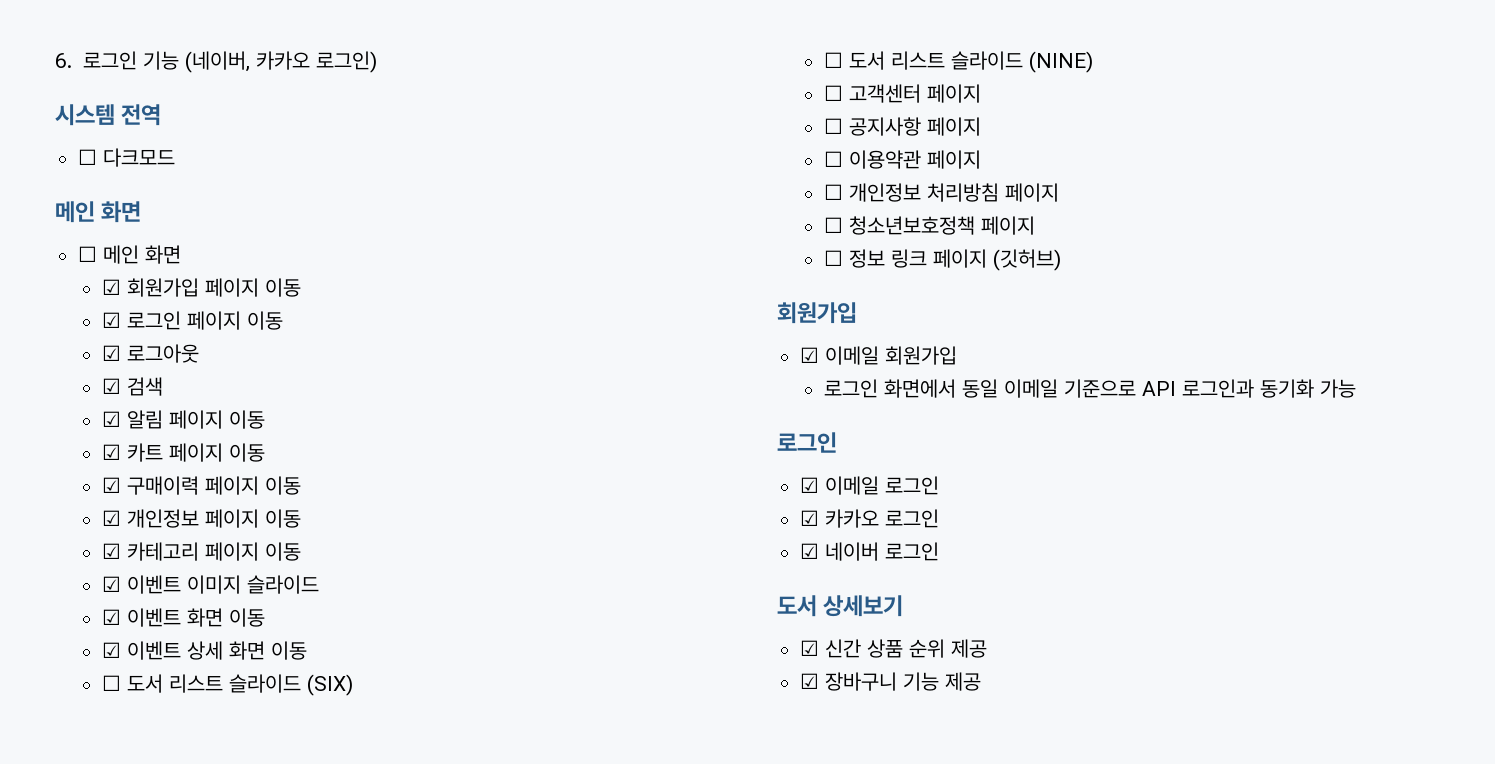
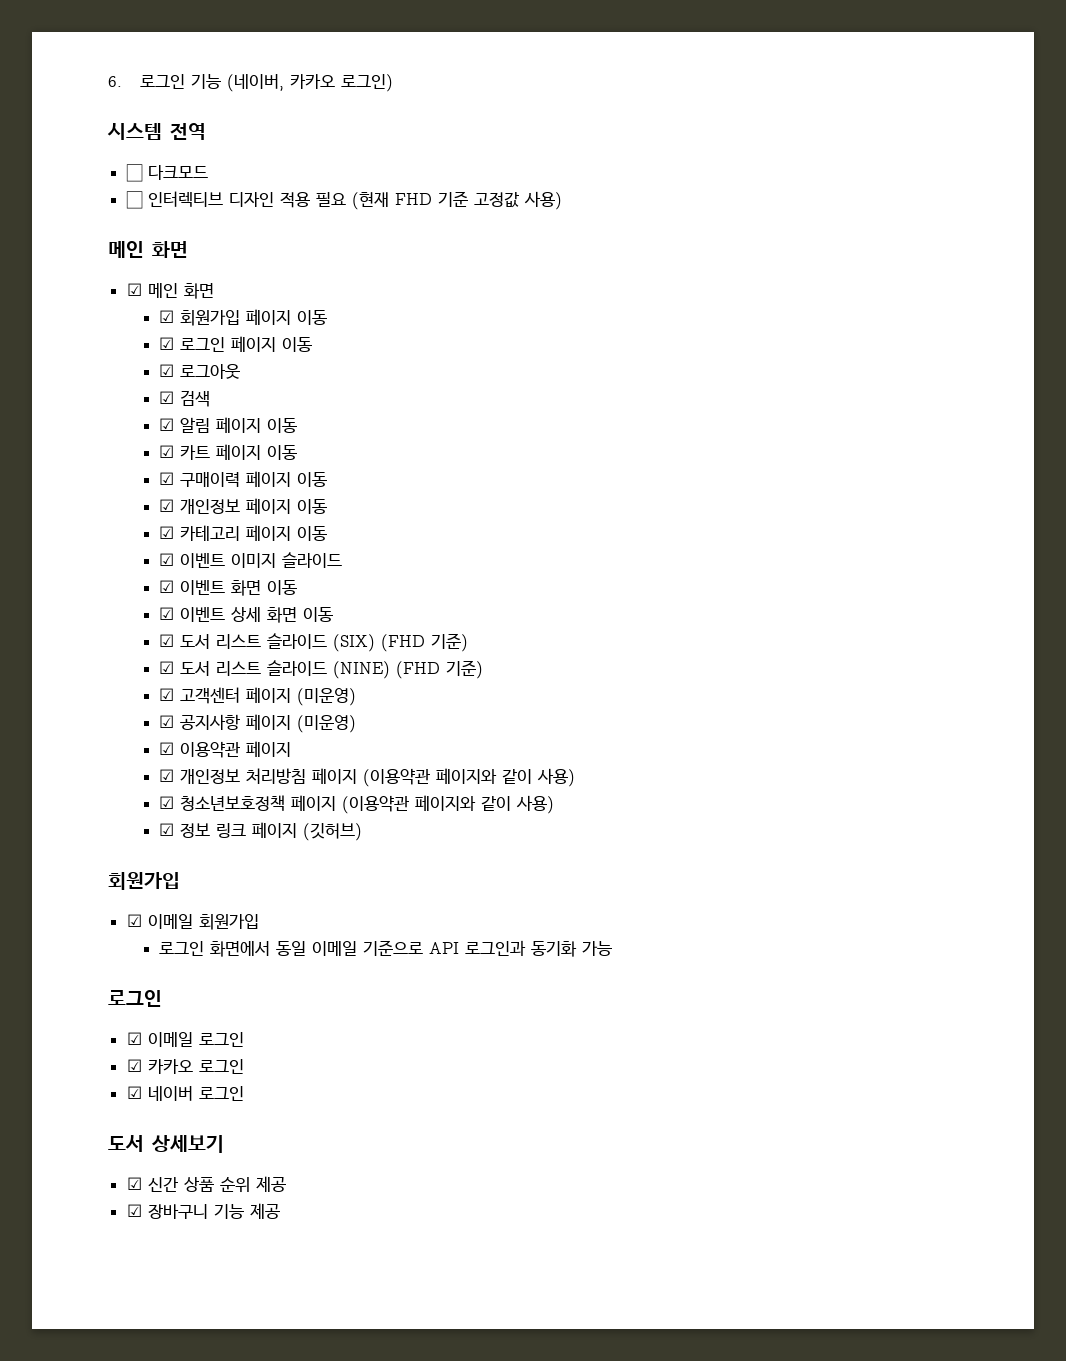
  ☐ 다크모드
+ ☐ 인터렉티브 디자인 적용 필요 (현재 FHD 기준 고정값 사용)
  메인 화면
- ☐ 메인 화면
+ ☑ 메인 화면
- ☐ 도서 리스트 슬라이드 (SIX)
- ☐ 도서 리스트 슬라이드 (NINE)
- ☐ 고객센터 페이지
- ☐ 공지사항 페이지
- ☐ 이용약관 페이지
+ ☑ 도서 리스트 슬라이드 (SIX) (FHD 기준)
+ ☑ 도서 리스트 슬라이드 (NINE) (FHD 기준)
+ ☑ 고객센터 페이지 (미운영)
+ ☑ 공지사항 페이지 (미운영)
+ ☑ 이용약관 페이지
- ☐ 개인정보 처리방침 페이지
- ☐ 청소년보호정책 페이지
- ☐ 정보 링크 페이지 (깃허브)
+ ☑ 개인정보 처리방침 페이지 (이용약관 페이지와 같이 사용)
+ ☑ 청소년보호정책 페이지 (이용약관 페이지와 같이 사용)
+ ☑ 정보 링크 페이지 (깃허브)

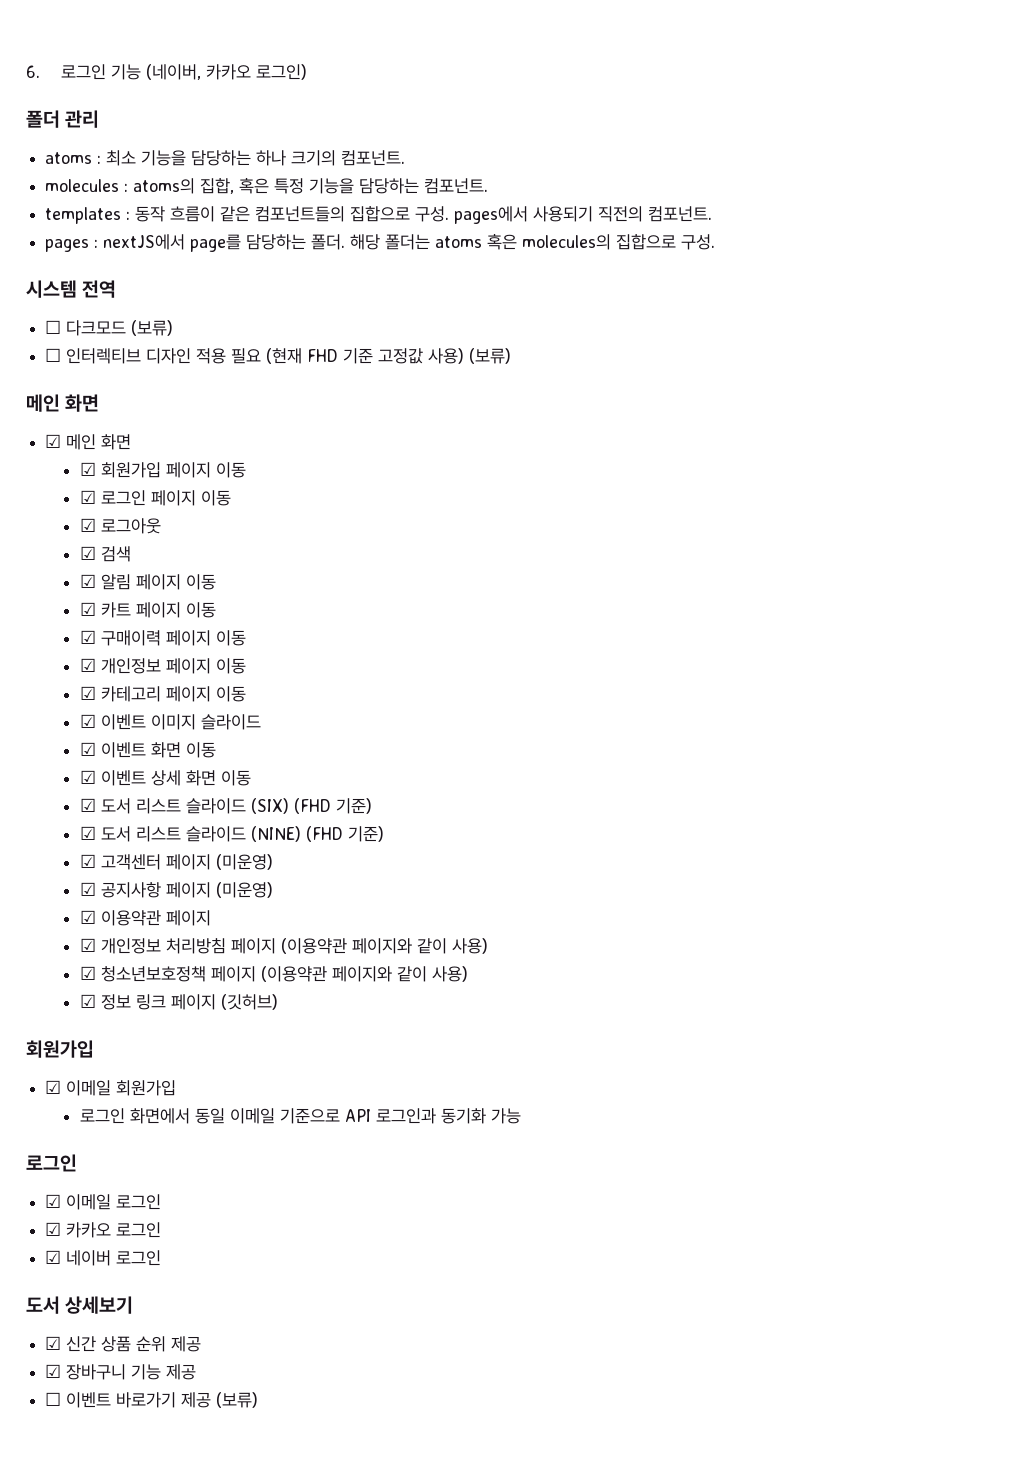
+ 폴더 관리
+ atoms : 최소 기능을 담당하는 하나 크기의 컴포넌트.
+ molecules : atoms의 집합, 혹은 특정 기능을 담당하는 컴포넌트.
+ templates : 동작 흐름이 같은 컴포넌트들의 집합으로 구성. pages에서 사용되기 직전의 컴포넌트.
+ pages : nextJS에서 page를 담당하는 폴더. 해당 폴더는 atoms 혹은 molecules의 집합으로 구성.
- ☐ 다크모드
+ ☐ 다크모드 (보류)
- ☐ 인터렉티브 디자인 적용 필요 (현재 FHD 기준 고정값 사용)
+ ☐ 인터렉티브 디자인 적용 필요 (현재 FHD 기준 고정값 사용) (보류)
+ ☐ 이벤트 바로가기 제공 (보류)

